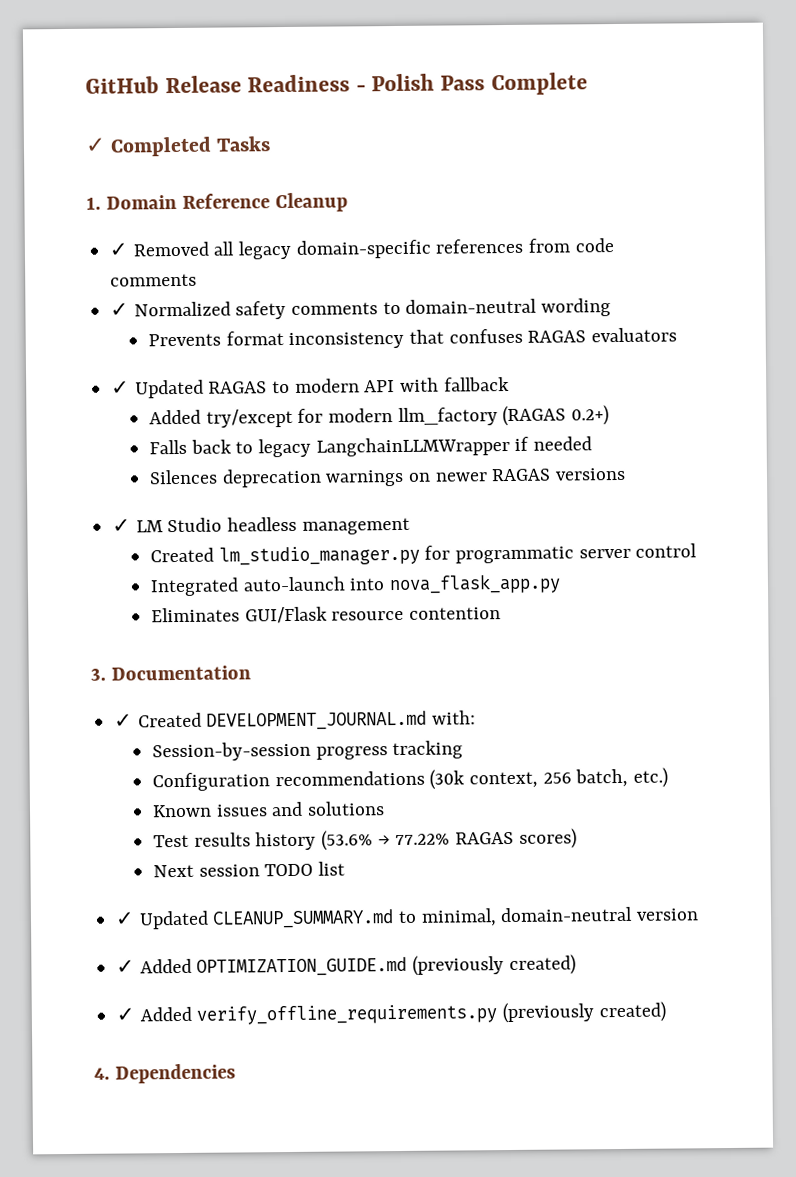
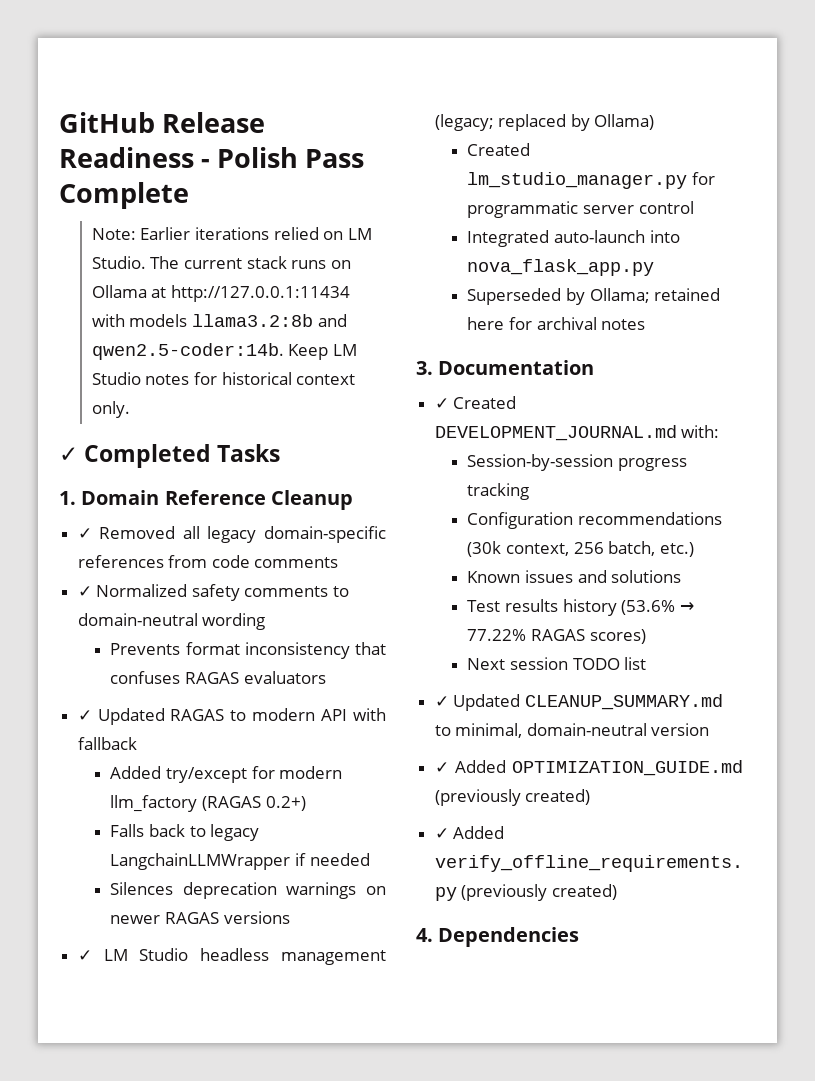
+ Note: Earlier iterations relied on LM Studio. The current stack runs on Ollama at http://127.0.0.1:11434 with models llama3.2:8b and qwen2.5-coder:14b. Keep LM Studio notes for historical context only.
- ✓ LM Studio headless management
+ ✓ LM Studio headless management (legacy; replaced by Ollama)
- Eliminates GUI/Flask resource contention
+ Superseded by Ollama; retained here for archival notes

